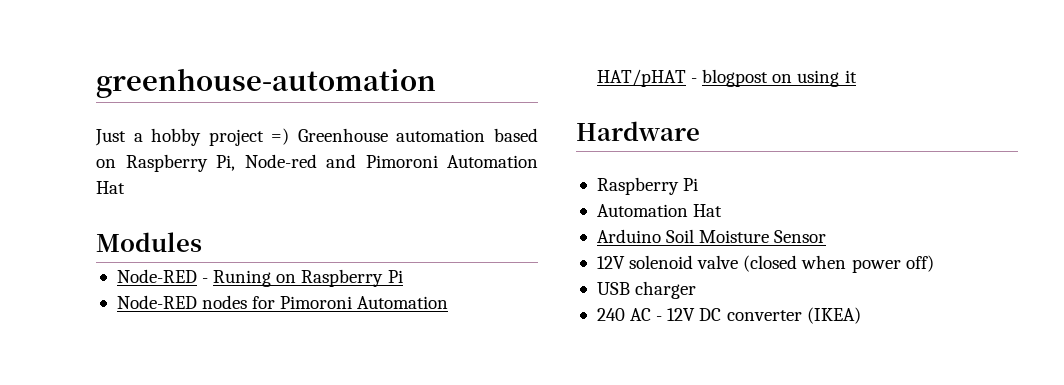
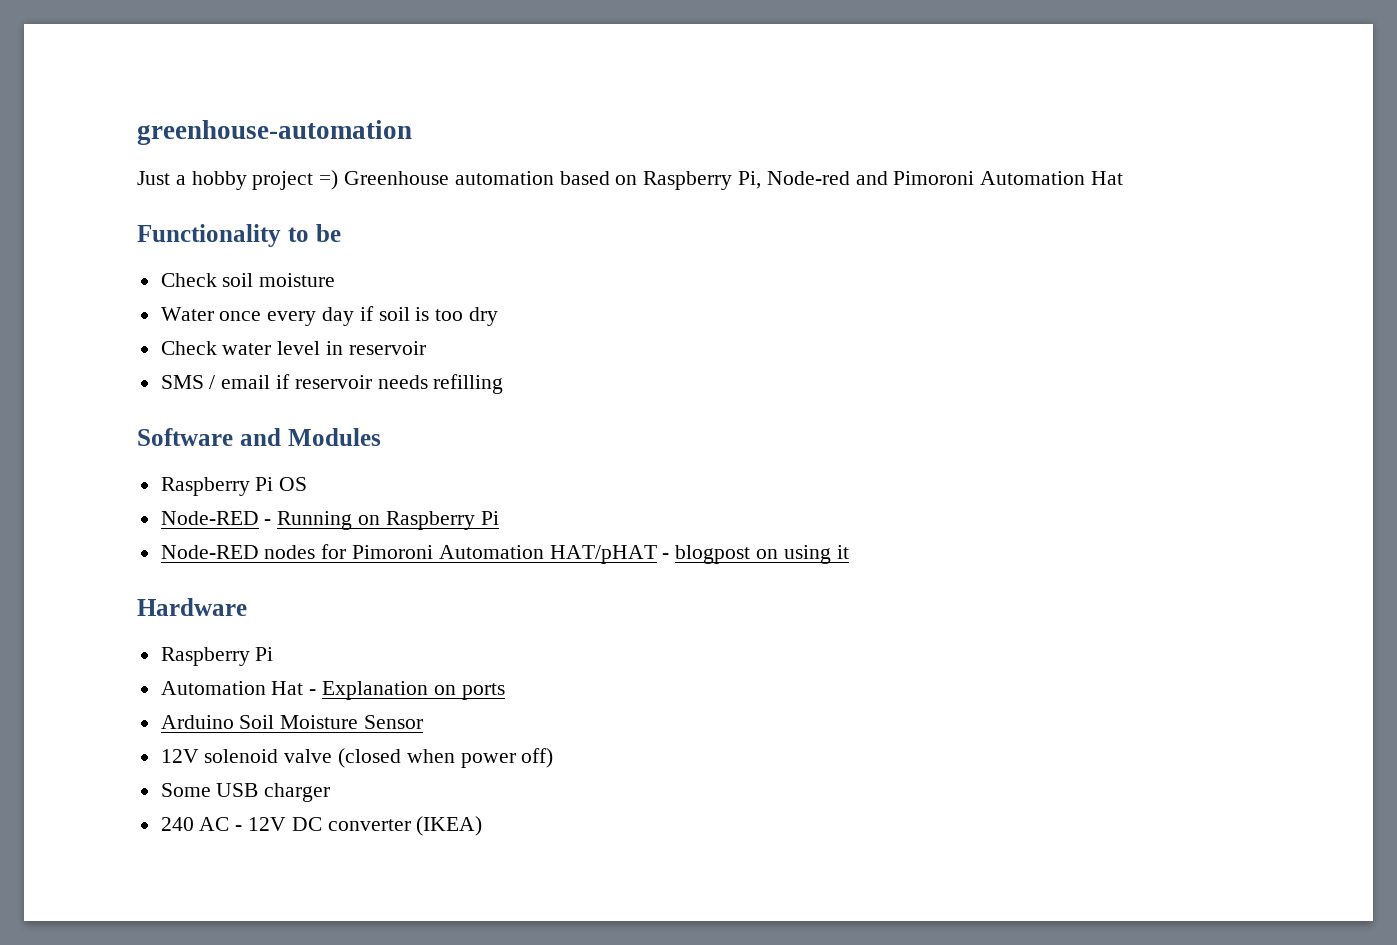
- Modules
+ Functionality to be
+ Check soil moisture
+ Water once every day if soil is too dry
+ Check water level in reservoir
+ SMS / email if reservoir needs refilling
+ Software and Modules
+ Raspberry Pi OS
- Node-RED - Runing on Raspberry Pi
+ Node-RED - Running on Raspberry Pi
  Hardware
  Raspberry Pi
- Automation Hat
+ Automation Hat - Explanation on ports
- USB charger
+ Some USB charger

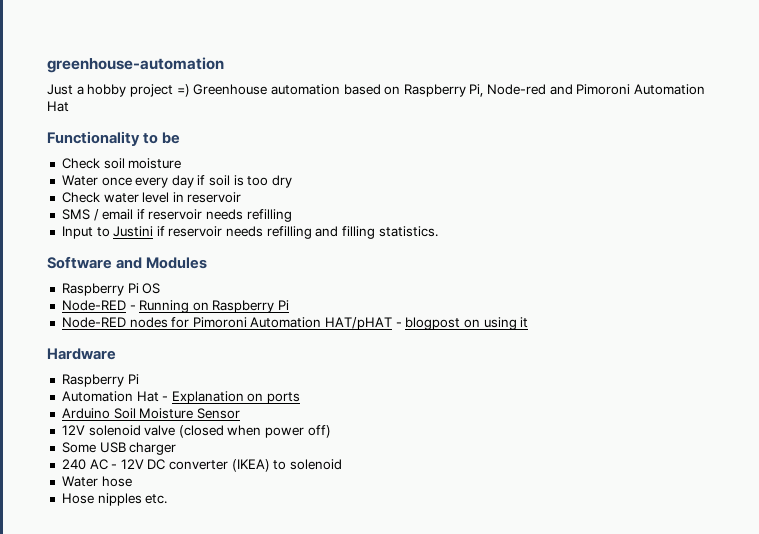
+ Input to Justini if reservoir needs refilling and filling statistics.
- 240 AC - 12V DC converter (IKEA)
+ 240 AC - 12V DC converter (IKEA) to solenoid
+ Water hose
+ Hose nipples etc.

